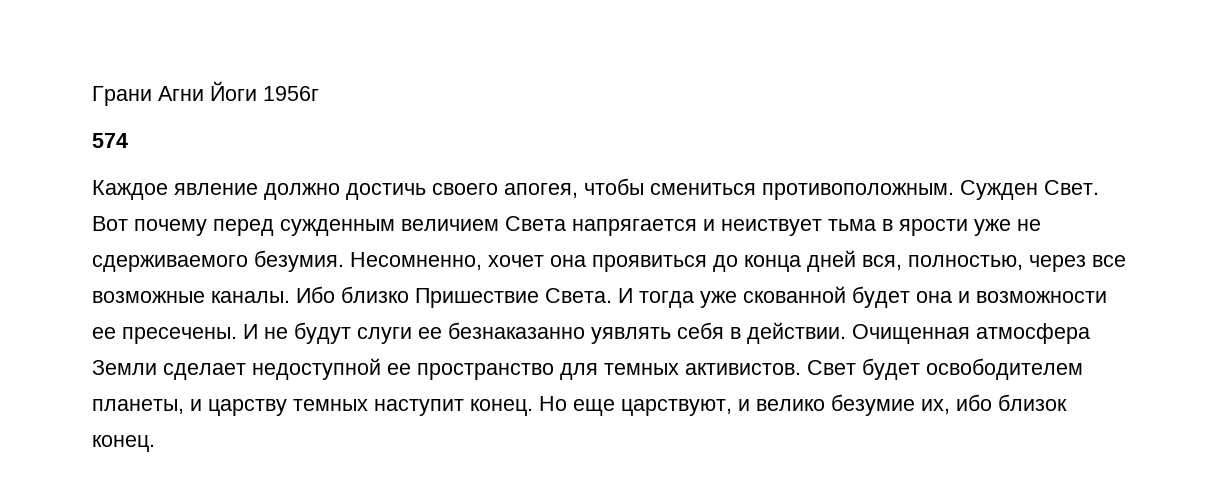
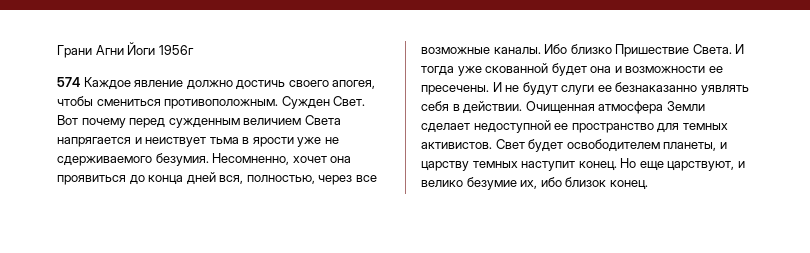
- 574
- Каждое явление должно достичь своего апогея, чтобы смениться противоположным.
+ 574 Каждое явление должно достичь своего апогея, чтобы смениться противоположным.

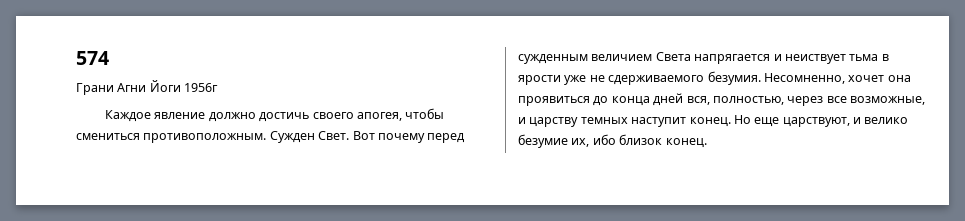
+ 574
- 574 Каждое явление должно достичь своего апогея, чтобы смениться противоположным.
+ Каждое явление должно достичь своего апогея, чтобы смениться противоположным.
- Несомненно, хочет она проявиться до конца дней вся, полностью, через все возможные каналы. Ибо близко Пришествие Света. И тогда уже скованной будет она и возможности ее пресечены. И не будут слуги ее безнаказанно уявлять себя в действии. Очищенная атмосфера Земли сделает недоступной ее пространство для темных активистов. Свет будет освободителем планеты, и царству темных наступит конец.
+ Несомненно, хочет она проявиться до конца дней вся, полностью, через все возможные, и царству темных наступит конец.

